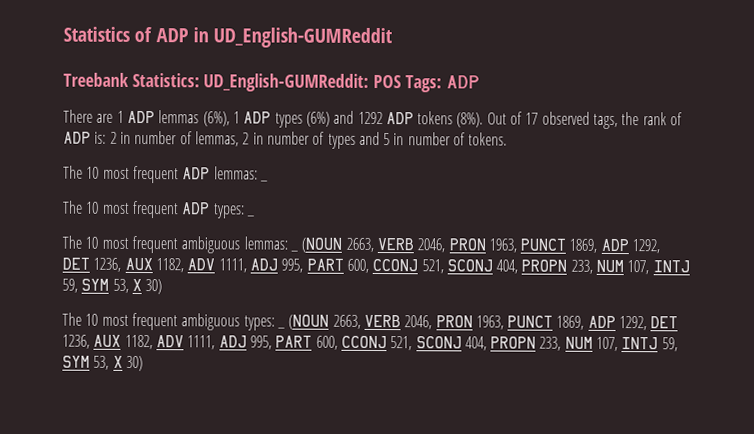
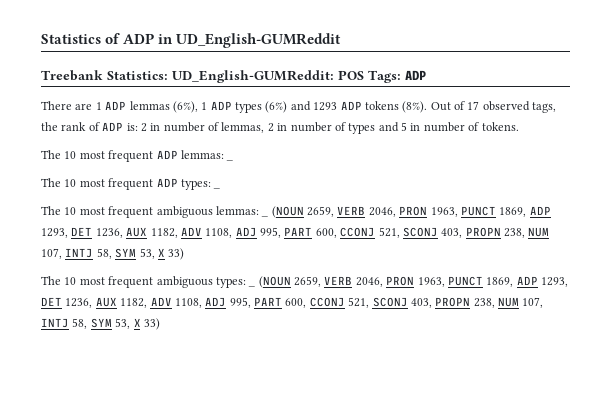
- There are 1 ADP lemmas (6%), 1 ADP types (6%) and 1292 ADP tokens (8%).
+ There are 1 ADP lemmas (6%), 1 ADP types (6%) and 1293 ADP tokens (8%).
- The 10 most frequent ambiguous lemmas: _ (NOUN 2663, VERB 2046, PRON 1963, PUNCT 1869, ADP 1292, DET 1236, AUX 1182, ADV 1111, ADJ 995, PART 600, CCONJ 521, SCONJ 404, PROPN 233, NUM 107, INTJ 59, SYM 53, X 30)
+ The 10 most frequent ambiguous lemmas: _ (NOUN 2659, VERB 2046, PRON 1963, PUNCT 1869, ADP 1293, DET 1236, AUX 1182, ADV 1108, ADJ 995, PART 600, CCONJ 521, SCONJ 403, PROPN 238, NUM 107, INTJ 58, SYM 53, X 33)
- The 10 most frequent ambiguous types: _ (NOUN 2663, VERB 2046, PRON 1963, PUNCT 1869, ADP 1292, DET 1236, AUX 1182, ADV 1111, ADJ 995, PART 600, CCONJ 521, SCONJ 404, PROPN 233, NUM 107, INTJ 59, SYM 53, X 30)
+ The 10 most frequent ambiguous types: _ (NOUN 2659, VERB 2046, PRON 1963, PUNCT 1869, ADP 1293, DET 1236, AUX 1182, ADV 1108, ADJ 995, PART 600, CCONJ 521, SCONJ 403, PROPN 238, NUM 107, INTJ 58, SYM 53, X 33)

